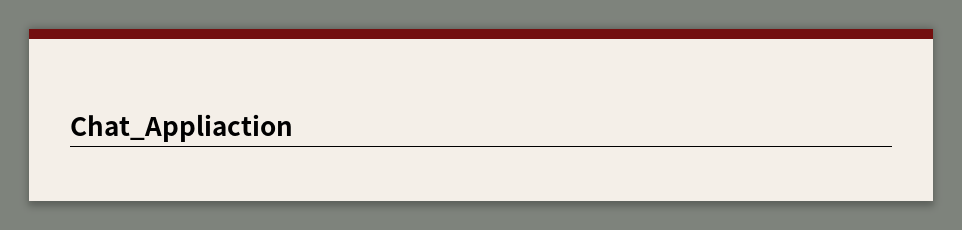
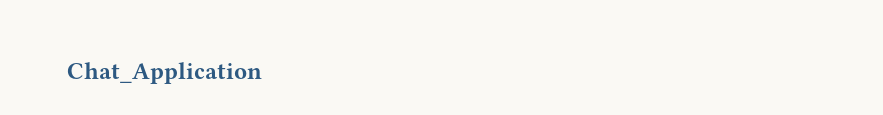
- Chat_Appliaction
+ Chat_Application

